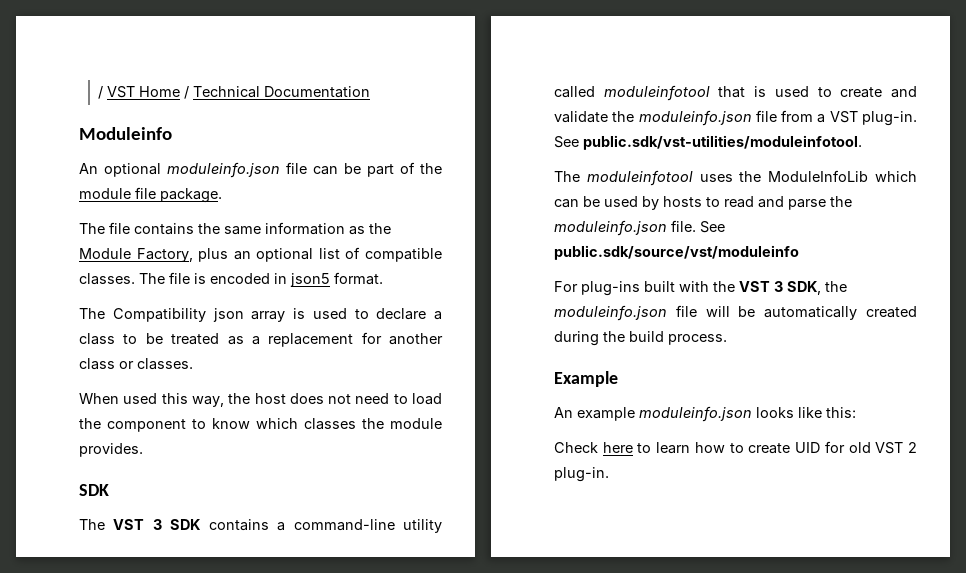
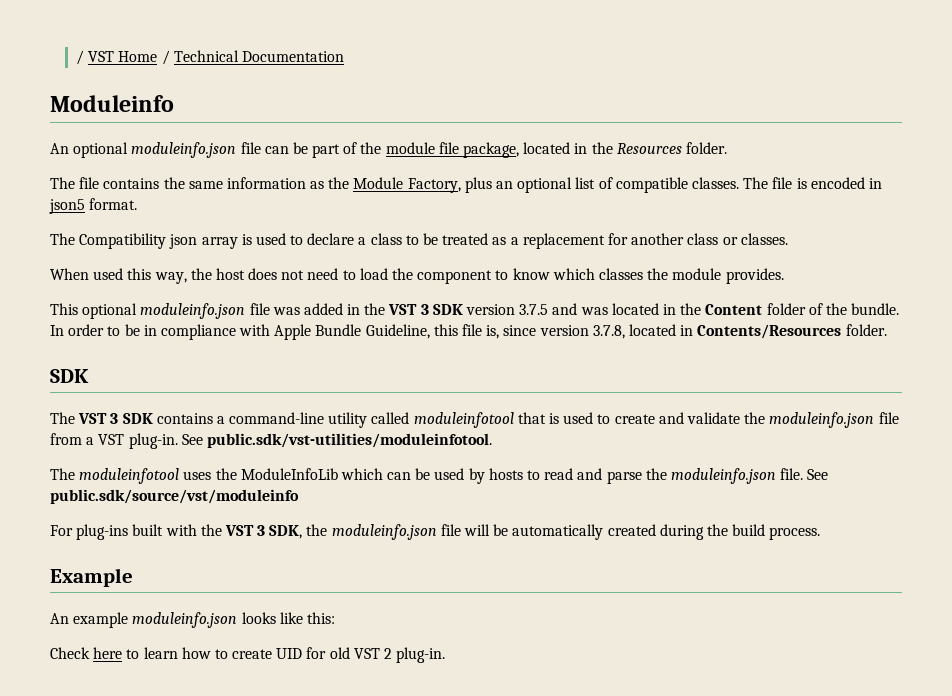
- An optional moduleinfo.json file can be part of the module file package.
+ An optional moduleinfo.json file can be part of the module file package, located in the Resources folder.
+ This optional moduleinfo.json file was added in the VST 3 SDK version 3.7.5 and was located in the Content folder of the bundle. In order to be in compliance with Apple Bundle Guideline, this file is, since version 3.7.8, located in Contents/Resources folder.

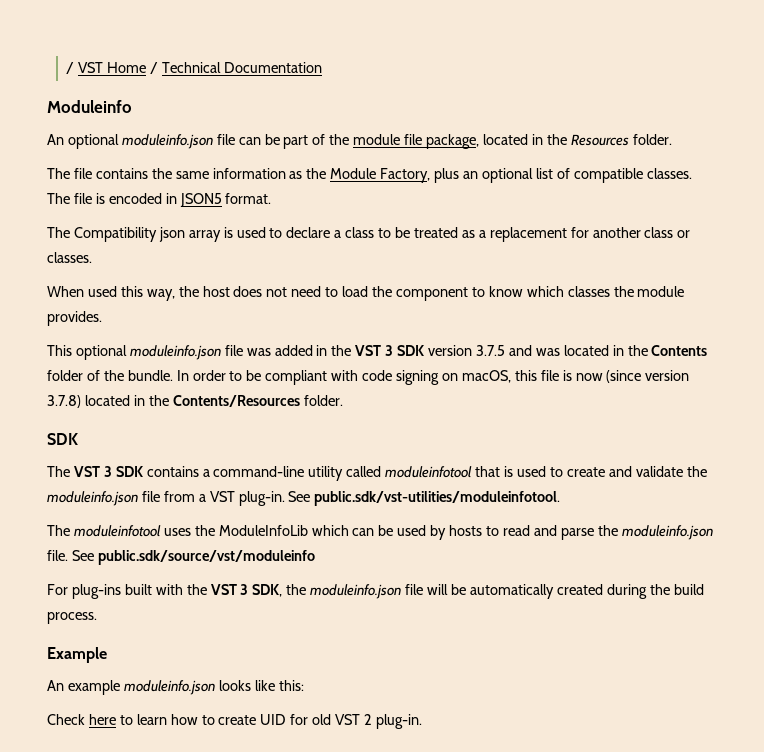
- The file is encoded in json5 format.
+ The file is encoded in JSON5 format.
- This optional moduleinfo.json file was added in the VST 3 SDK version 3.7.5 and was located in the Content folder of the bundle.
+ This optional moduleinfo.json file was added in the VST 3 SDK version 3.7.5 and was located in the Contents folder of the bundle.
- In order to be in compliance with Apple Bundle Guideline, this file is, since version 3.7.8, located in Contents/Resources folder.
+ In order to be compliant with code signing on macOS, this file is now (since version 3.7.8) located in the Contents/Resources folder.

